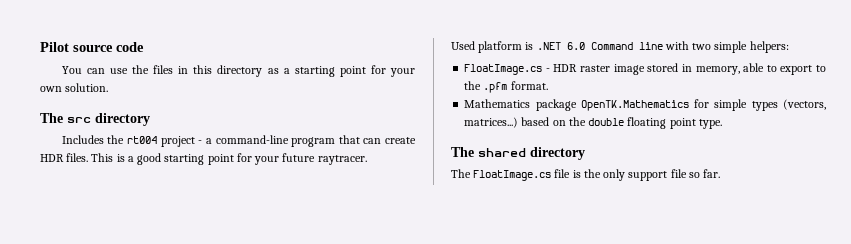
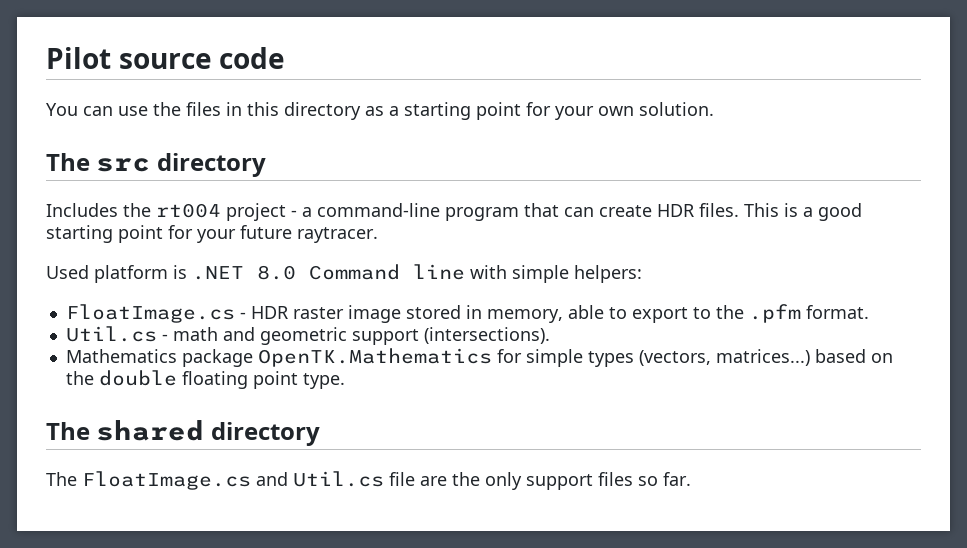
- Used platform is .NET 6.0 Command line with two simple helpers:
+ Used platform is .NET 8.0 Command line with simple helpers:
+ Util.cs - math and geometric support (intersections).
- The FloatImage.cs file is the only support file so far.
+ The FloatImage.cs and Util.cs file are the only support files so far.

